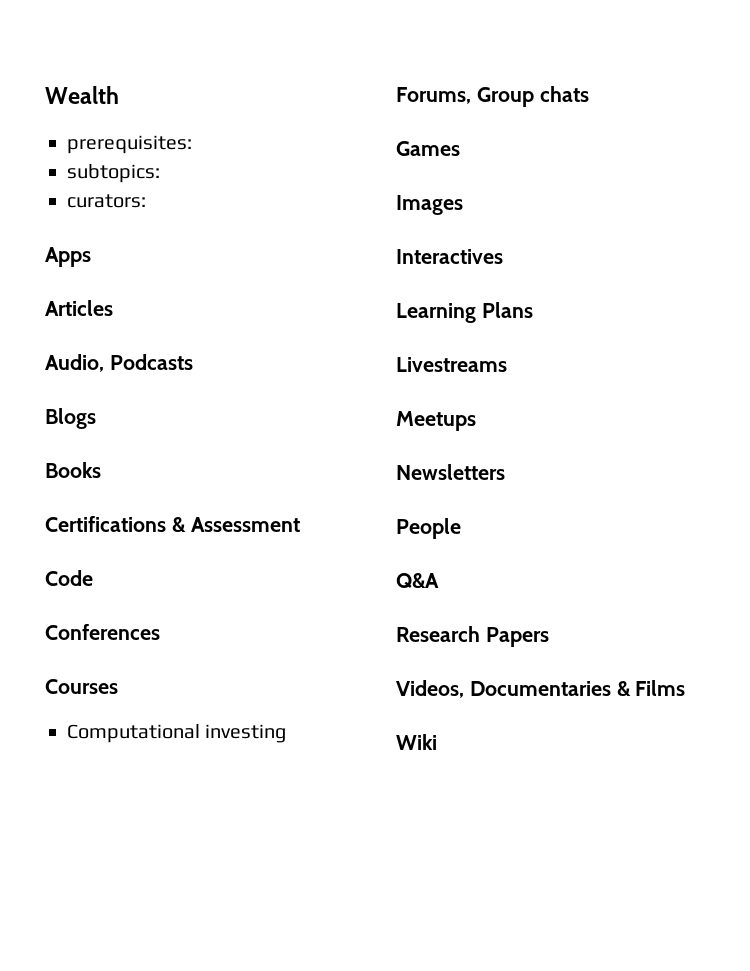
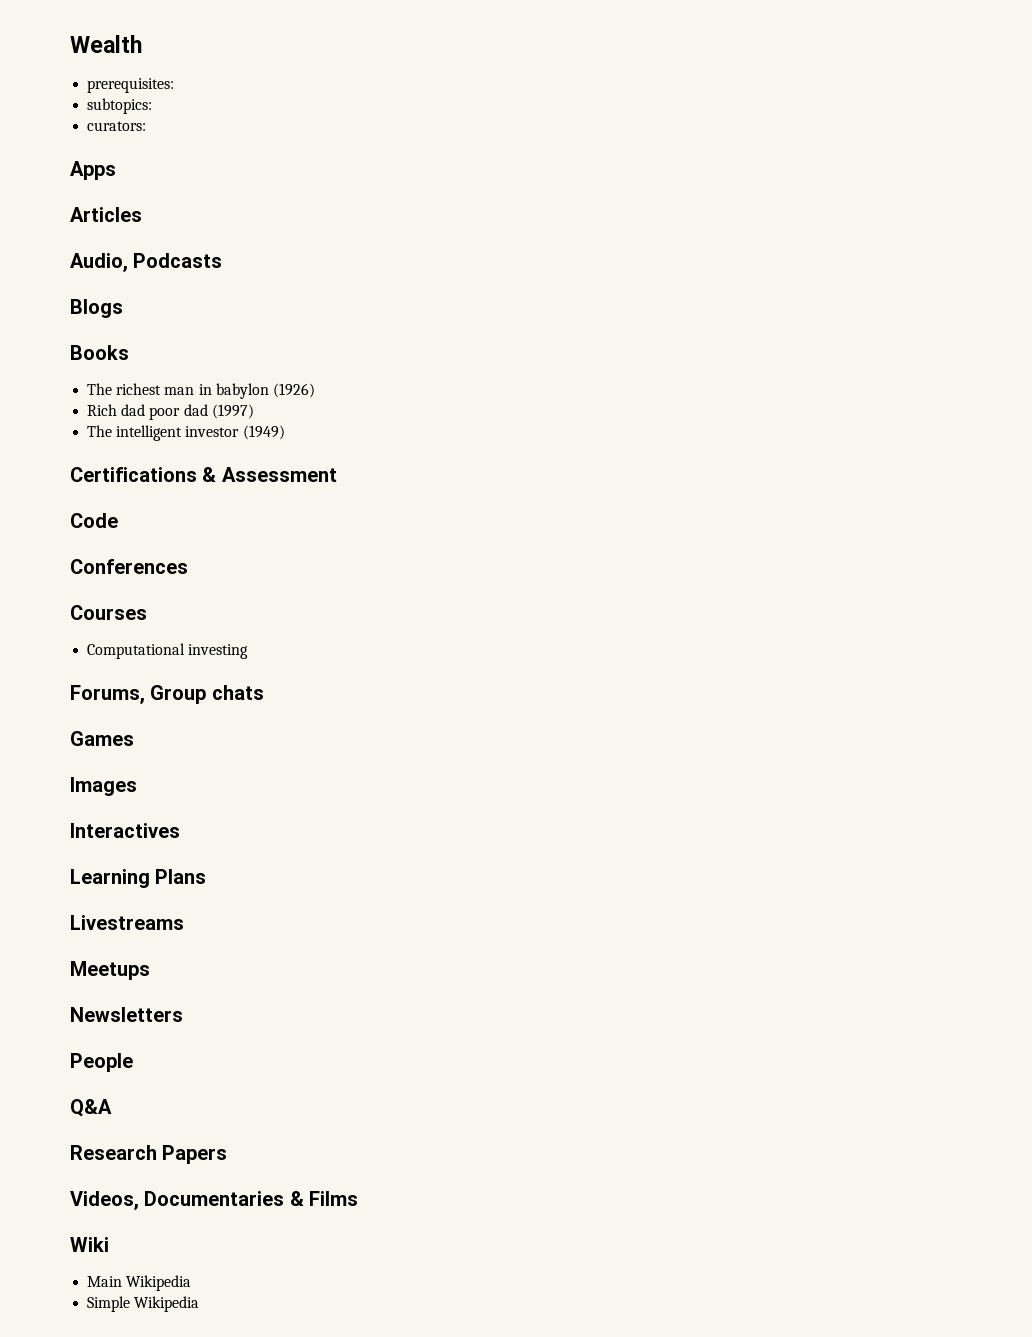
+ The richest man in babylon (1926)
+ Rich dad poor dad (1997)
+ The intelligent investor (1949)
+ Main Wikipedia
+ Simple Wikipedia

